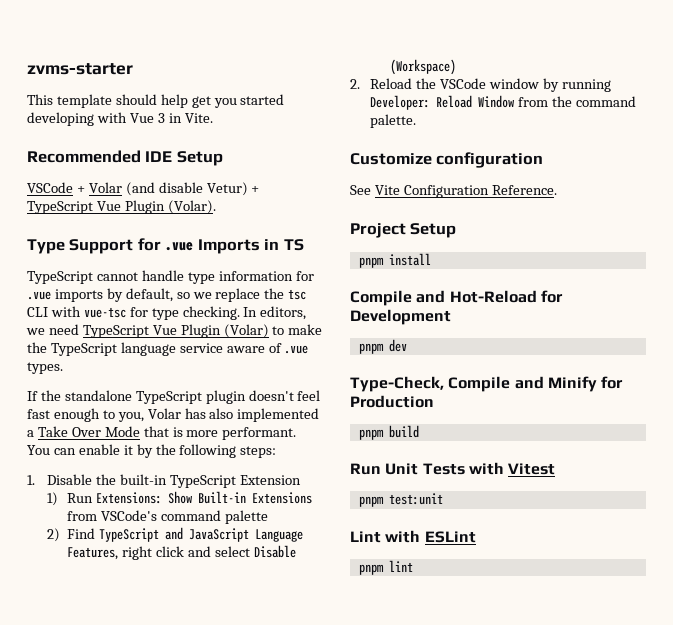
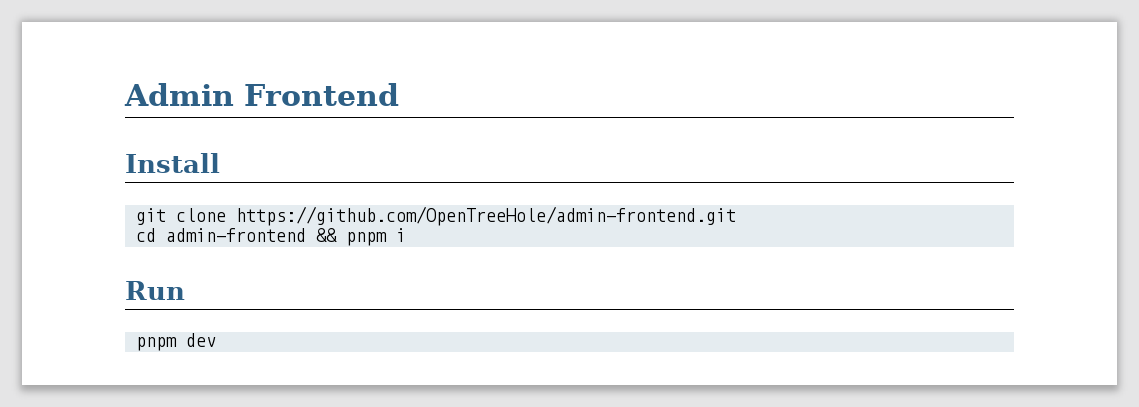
- zvms-starter
- This template should help get you started developing with Vue 3 in Vite.
- Recommended IDE Setup
- VSCode + Volar (and disable Vetur) + TypeScript Vue Plugin (Volar).
- Type Support for .vue Imports in TS
- TypeScript cannot handle type information for .vue imports by default, so we replace the tsc CLI with vue-tsc for type checking. In editors, we need TypeScript Vue Plugin (Volar) to make the TypeScript language service aware of .vue types.
- If the standalone TypeScript plugin doesn't feel fast enough to you, Volar has also implemented a Take Over Mode that is more performant. You can enable it by the following steps:
- 1. Disable the built-in TypeScript Extension
- 1) Run Extensions: Show Built-in Extensions from VSCode's command palette
- 2) Find TypeScript and JavaScript Language Features, right click and select Disable (Workspace)
- 2. Reload the VSCode window by running Developer: Reload Window from the command palette.
- Customize configuration
- See Vite Configuration Reference.
- Project Setup
- pnpm install
- Compile and Hot-Reload for Development
+ Admin Frontend
+ Install
+ git clone https://github.com/OpenTreeHole/admin-frontend.git
+ cd admin-frontend && pnpm i
+ Run
  pnpm dev
- Type-Check, Compile and Minify for Production
- pnpm build
- Run Unit Tests with Vitest
- pnpm test:unit
- Lint with ESLint
- pnpm lint

